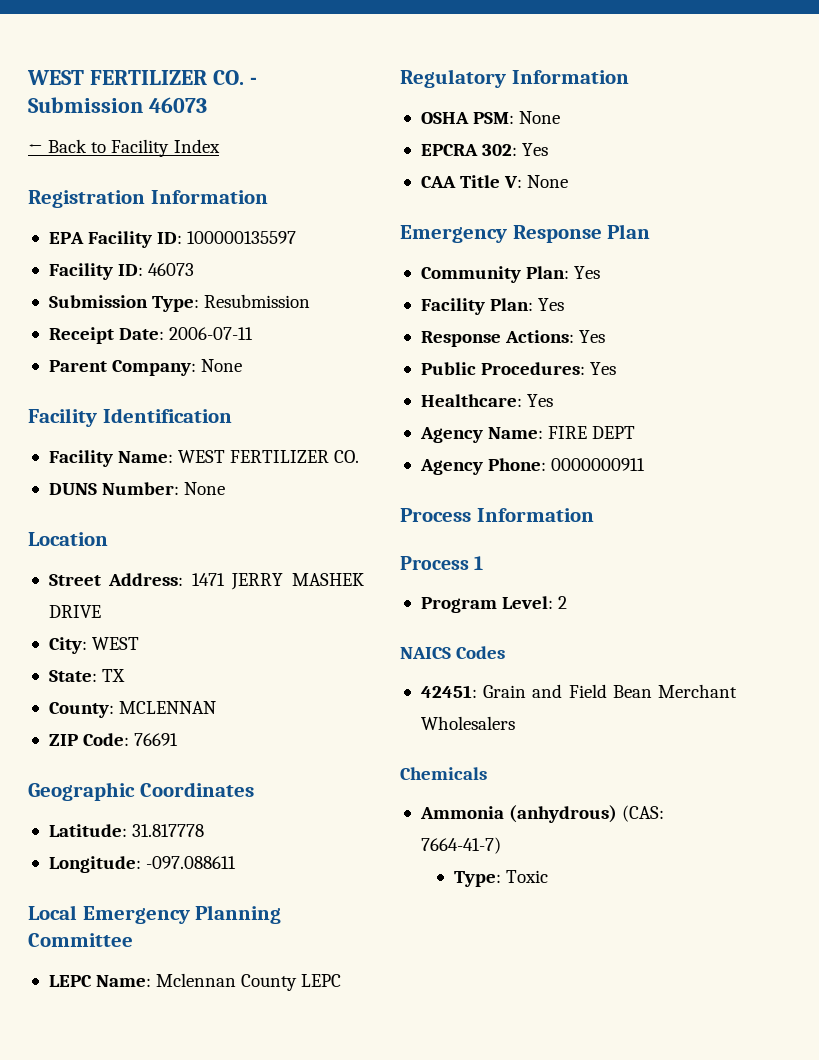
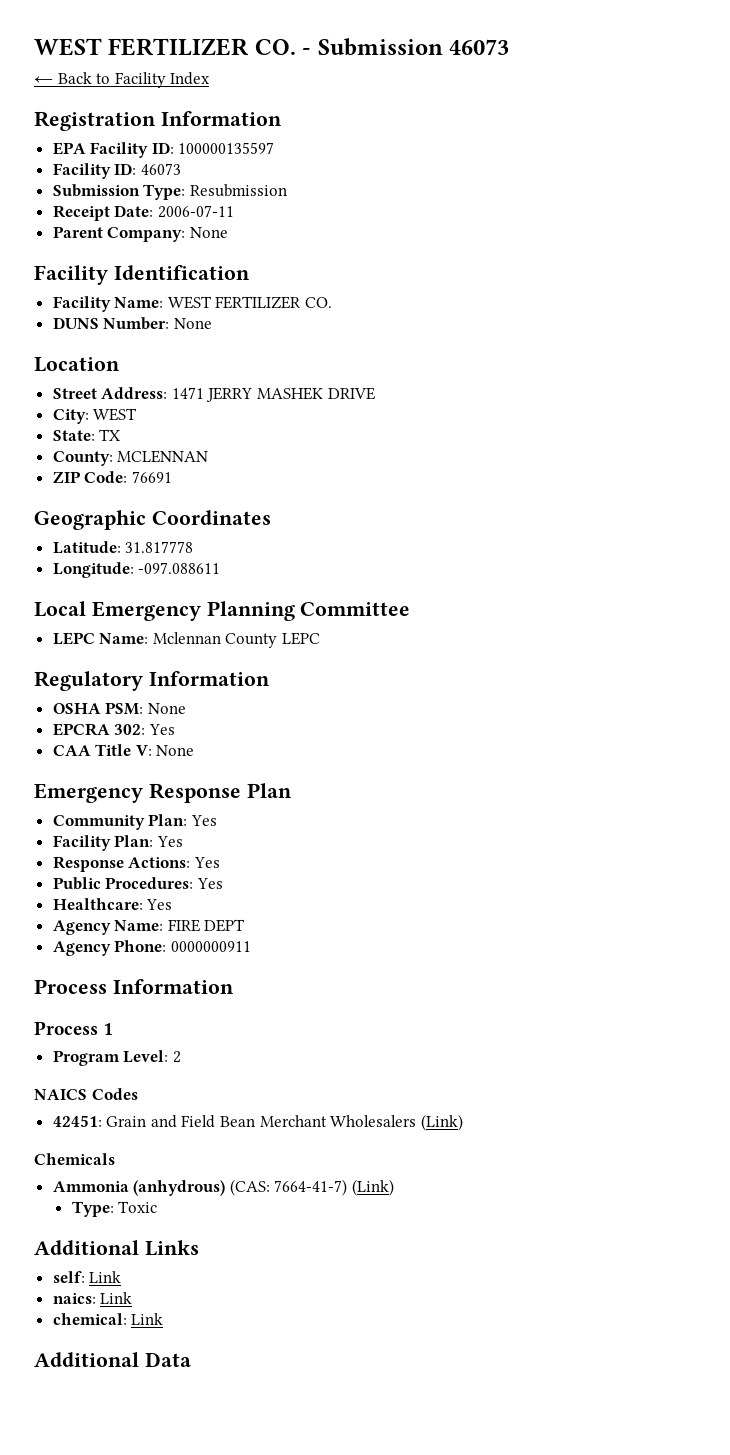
- 42451: Grain and Field Bean Merchant Wholesalers
+ 42451: Grain and Field Bean Merchant Wholesalers (Link)
- Ammonia (anhydrous) (CAS: 7664-41-7)
+ Ammonia (anhydrous) (CAS: 7664-41-7) (Link)
+ Additional Links
+ self: Link
+ naics: Link
+ chemical: Link
+ Additional Data

